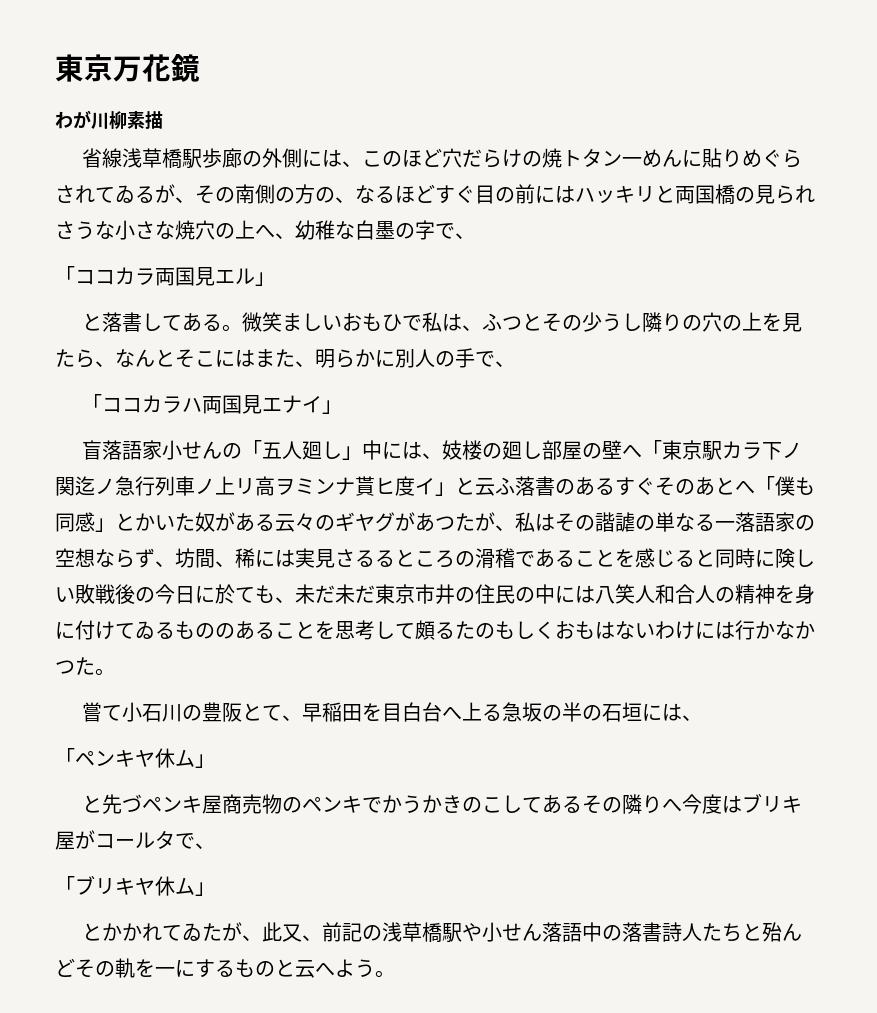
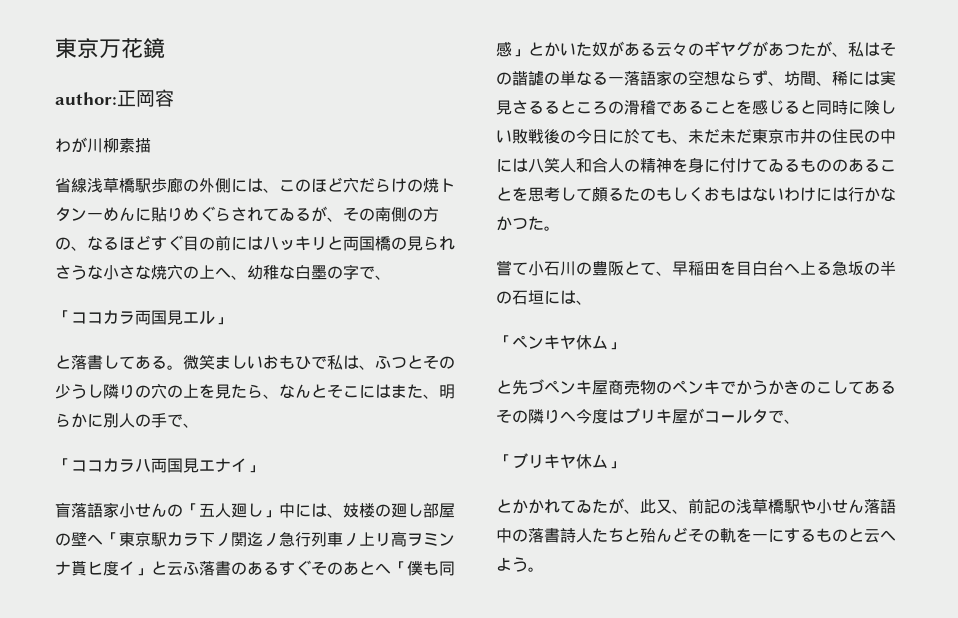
+ author:正岡容

